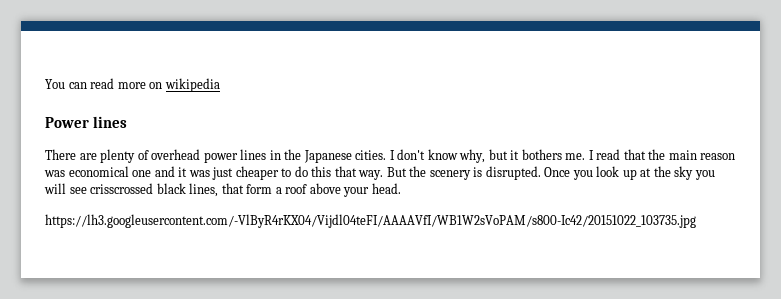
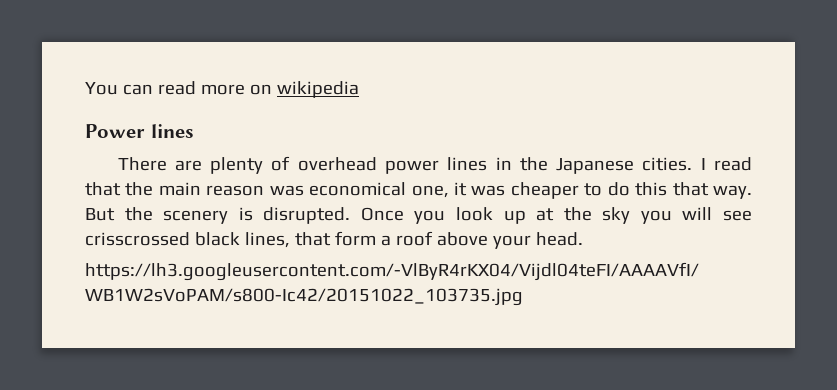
- I don't know why, but it bothers me. I read that the main reason was economical one and it was just cheaper to do this that way.
+ I read that the main reason was economical one, it was cheaper to do this that way.

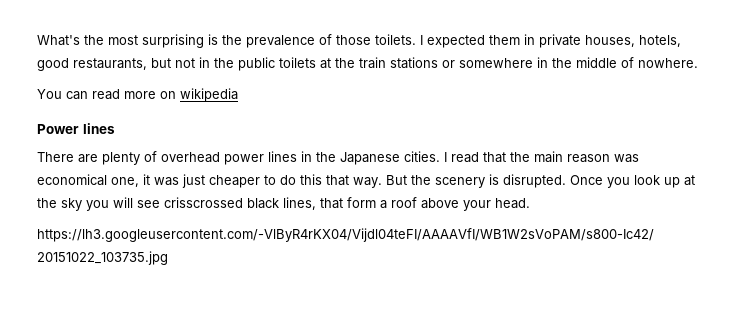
+ What's the most surprising is the prevalence of those toilets. I expected them in private houses, hotels, good restaurants, but not in the public toilets at the train stations or somewhere in the middle of nowhere.
- I read that the main reason was economical one, it was cheaper to do this that way.
+ I read that the main reason was economical one, it was just cheaper to do this that way.

